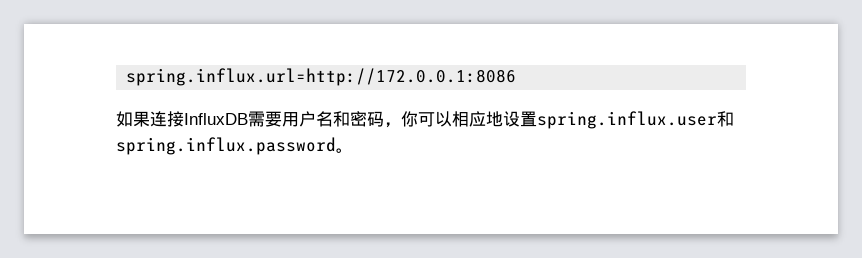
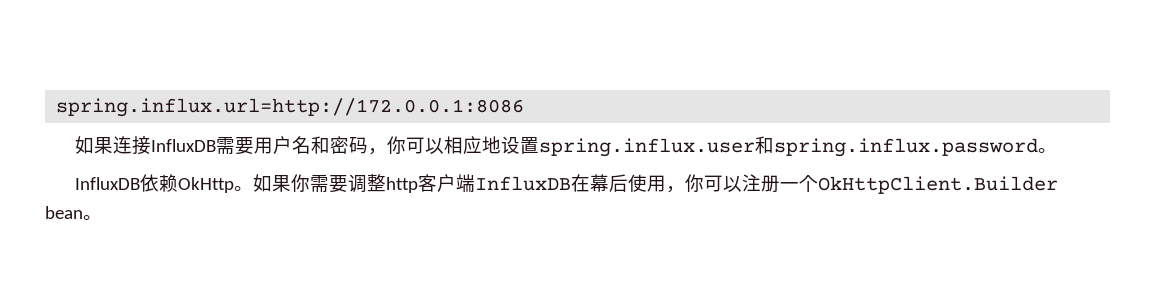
+ InfluxDB依赖OkHttp。如果你需要调整http客户端InfluxDB在幕后使用，你可以注册一个OkHttpClient.Builder bean。

